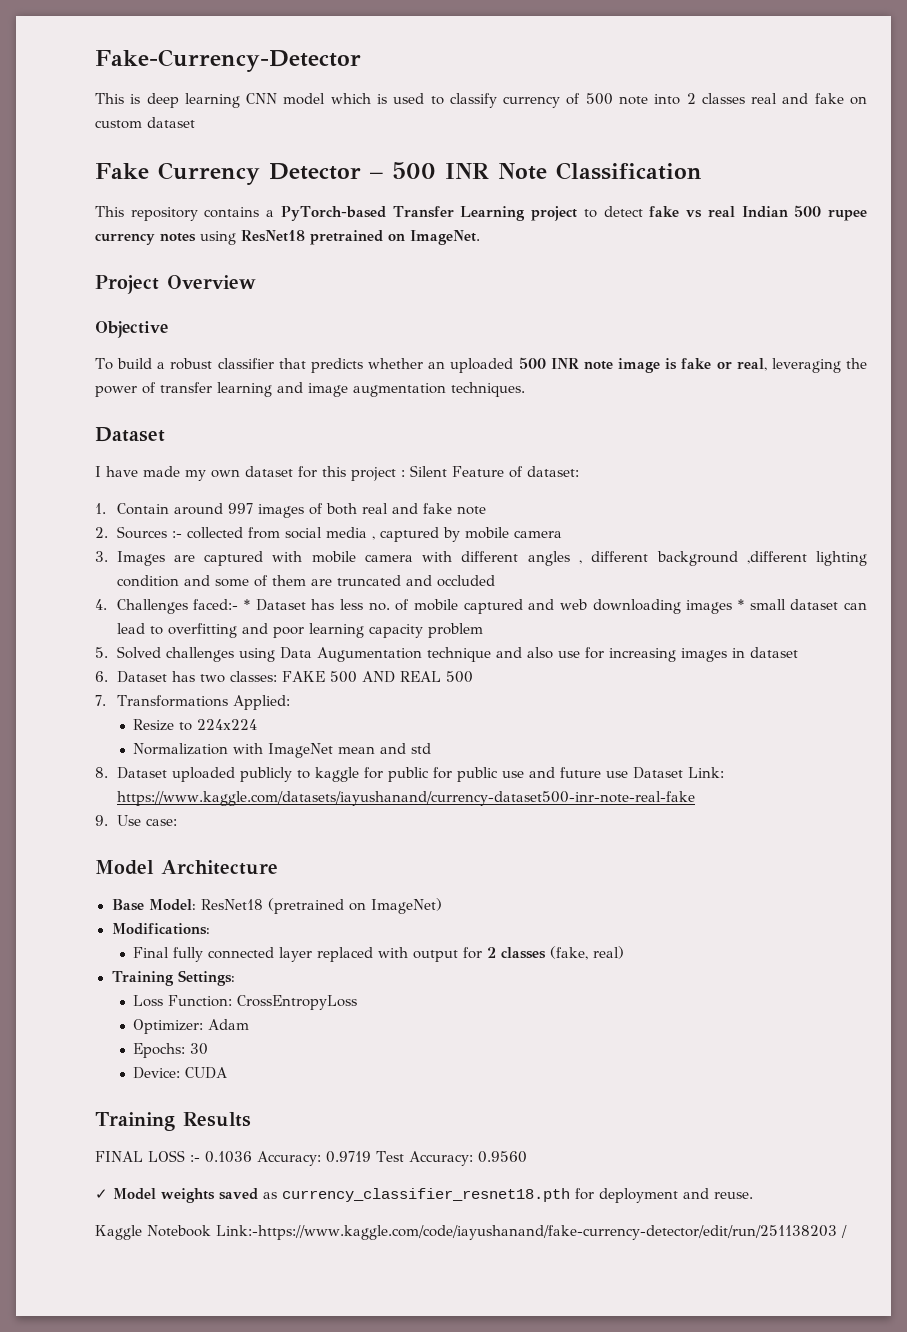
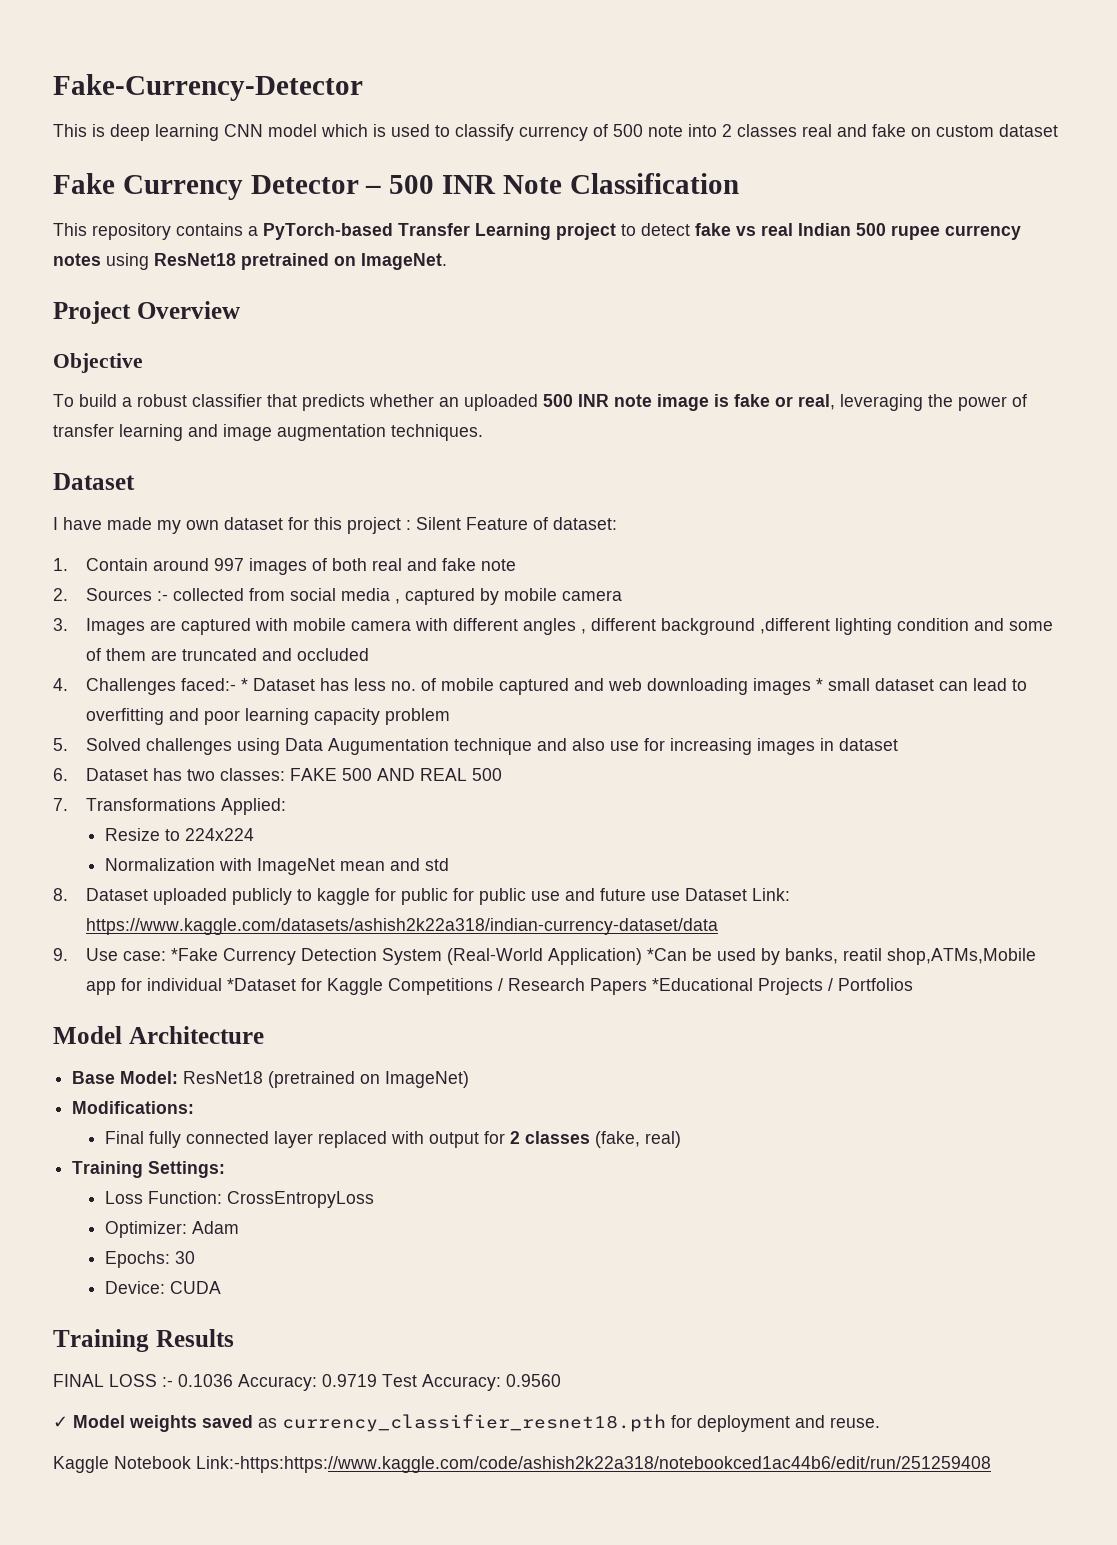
- 8. Dataset uploaded publicly to kaggle for public for public use and future use Dataset Link: https://www.kaggle.com/datasets/iayushanand/currency-dataset500-inr-note-real-fake
+ 8. Dataset uploaded publicly to kaggle for public for public use and future use Dataset Link: https://www.kaggle.com/datasets/ashish2k22a318/indian-currency-dataset/data
- 9. Use case:
+ 9. Use case: *Fake Currency Detection System (Real-World Application) *Can be used by banks, reatil shop,ATMs,Mobile app for individual *Dataset for Kaggle Competitions / Research Papers *Educational Projects / Portfolios
- Kaggle Notebook Link:-https://www.kaggle.com/code/iayushanand/fake-currency-detector/edit/run/251138203 /
+ Kaggle Notebook Link:-https:https://www.kaggle.com/code/ashish2k22a318/notebookced1ac44b6/edit/run/251259408

